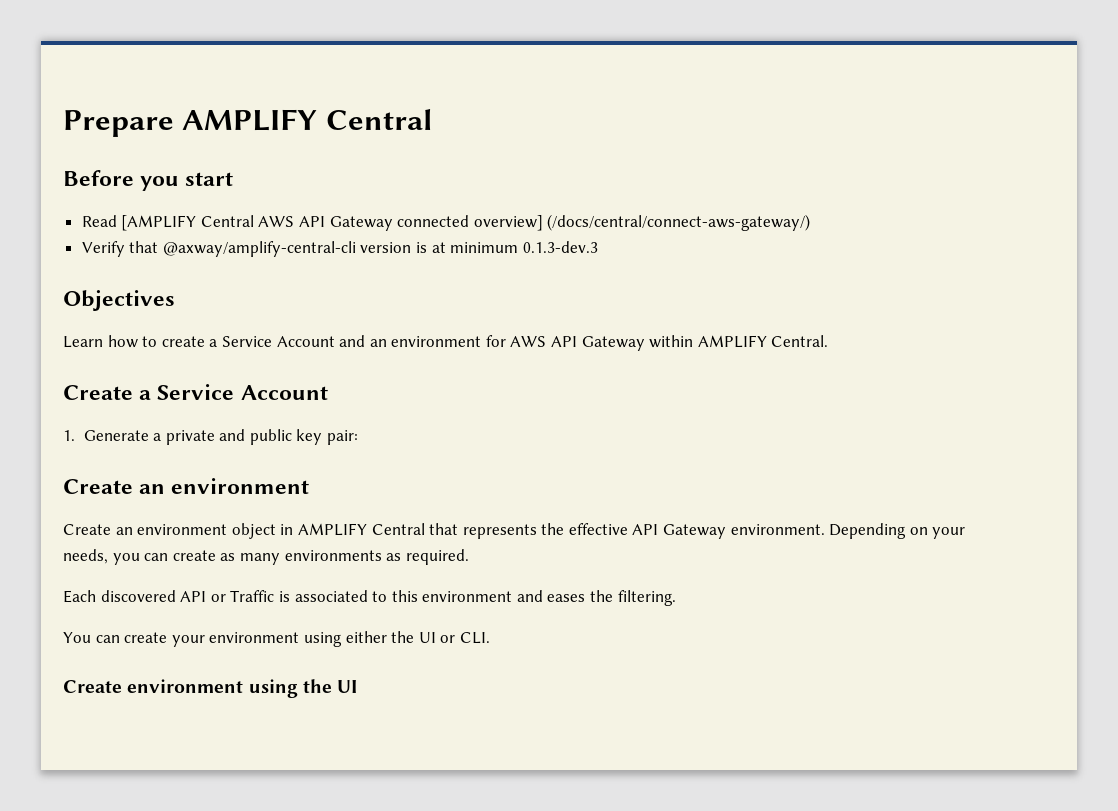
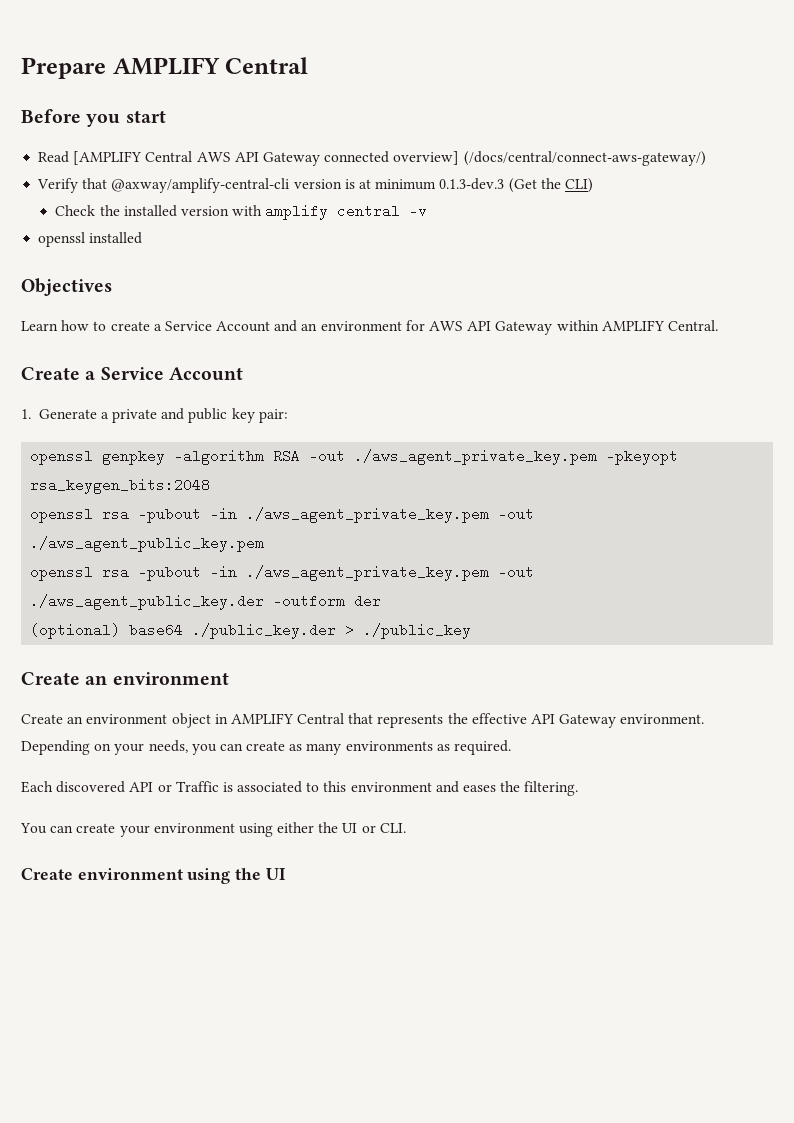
- Verify that @axway/amplify-central-cli version is at minimum 0.1.3-dev.3
+ Verify that @axway/amplify-central-cli version is at minimum 0.1.3-dev.3 (Get the CLI)
+ Check the installed version with amplify central -v
+ openssl installed
+ openssl genpkey -algorithm RSA -out ./aws_agent_private_key.pem -pkeyopt rsa_keygen_bits:2048
+ openssl rsa -pubout -in ./aws_agent_private_key.pem -out ./aws_agent_public_key.pem
+ openssl rsa -pubout -in ./aws_agent_private_key.pem -out ./aws_agent_public_key.der -outform der
+ (optional) base64 ./public_key.der > ./public_key

